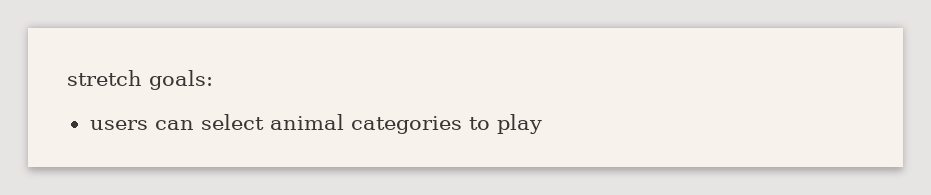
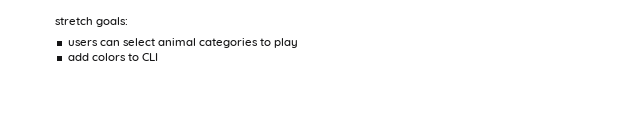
+ add colors to CLI

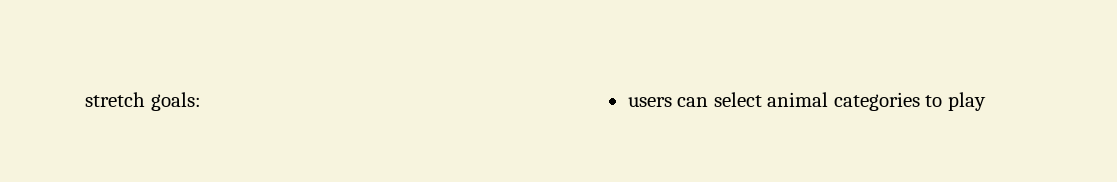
- add colors to CLI

